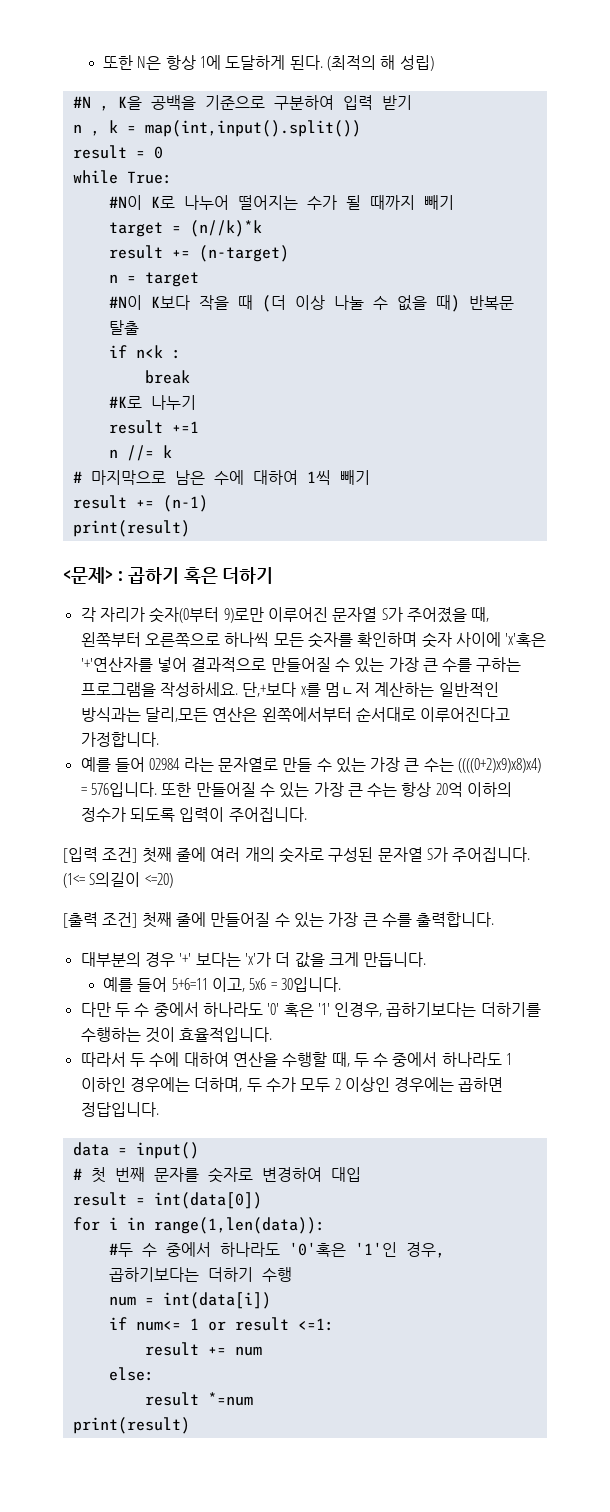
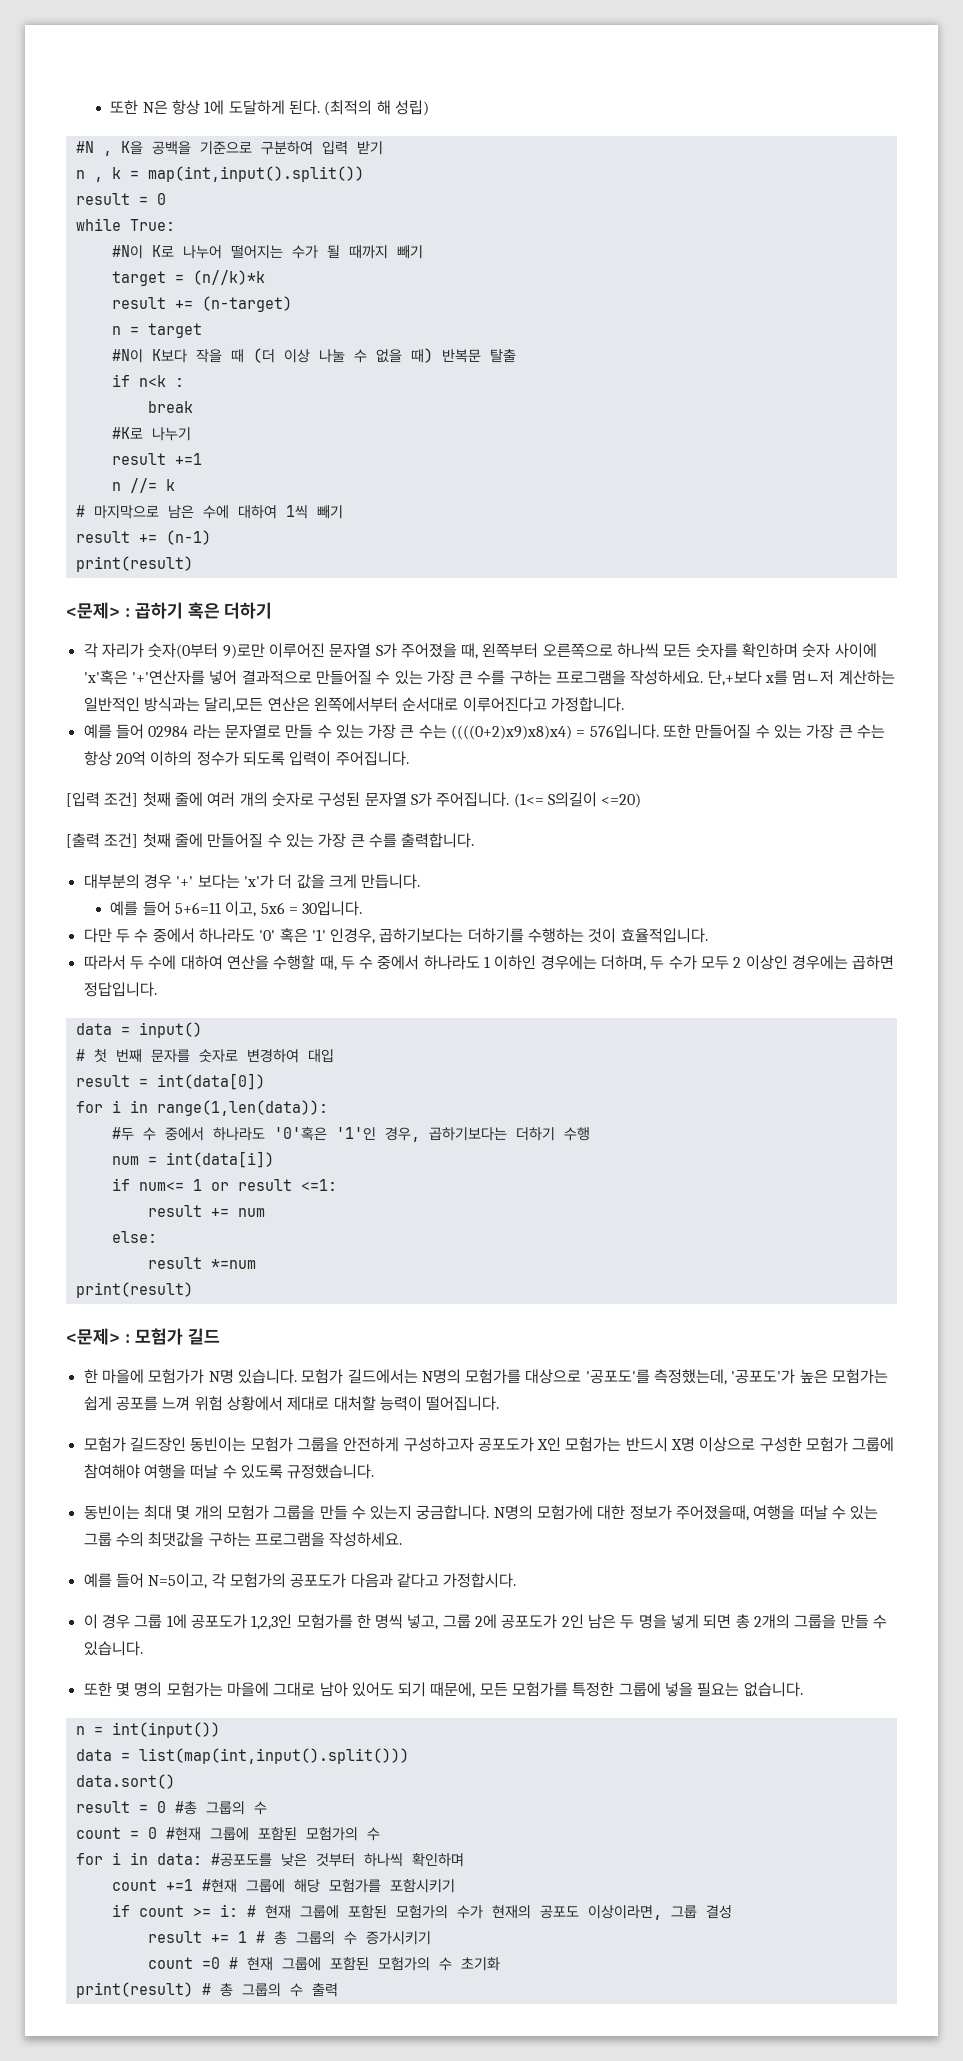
+ <문제> : 모험가 길드
+ 한 마을에 모험가가 N명 있습니다. 모험가 길드에서는 N명의 모험가를 대상으로 '공포도'를 측정했는데, '공포도'가 높은 모험가는 쉽게 공포를 느껴 위험 상황에서 제대로 대처할 능력이 떨어집니다.
+ 모험가 길드장인 동빈이는 모험가 그룹을 안전하게 구성하고자 공포도가 X인 모험가는 반드시 X명 이상으로 구성한 모험가 그룹에 참여해야 여행을 떠날 수 있도록 규정했습니다.
+ 동빈이는 최대 몇 개의 모험가 그룹을 만들 수 있는지 궁금합니다. N명의 모험가에 대한 정보가 주어졌을때, 여행을 떠날 수 있는 그룹 수의 최댓값을 구하는 프로그램을 작성하세요.
+ 예를 들어 N=5이고, 각 모험가의 공포도가 다음과 같다고 가정합시다.
+ 이 경우 그룹 1에 공포도가 1,2,3인 모험가를 한 명씩 넣고, 그룹 2에 공포도가 2인 남은 두 명을 넣게 되면 총 2개의 그룹을 만들 수 있습니다.
+ 또한 몇 명의 모험가는 마을에 그대로 남아 있어도 되기 때문에, 모든 모험가를 특정한 그룹에 넣을 필요는 없습니다.
+ n = int(input())
+ data = list(map(int,input().split()))
+ data.sort()
+ result = 0 #총 그룹의 수
+ count = 0 #현재 그룹에 포함된 모험가의 수
+ for i in data: #공포도를 낮은 것부터 하나씩 확인하며
+ count +=1 #현재 그룹에 해당 모험가를 포함시키기
+ if count >= i: # 현재 그룹에 포함된 모험가의 수가 현재의 공포도 이상이라면, 그룹 결성
+ result += 1 # 총 그룹의 수 증가시키기
+ count =0 # 현재 그룹에 포함된 모험가의 수 초기화
+ print(result) # 총 그룹의 수 출력

